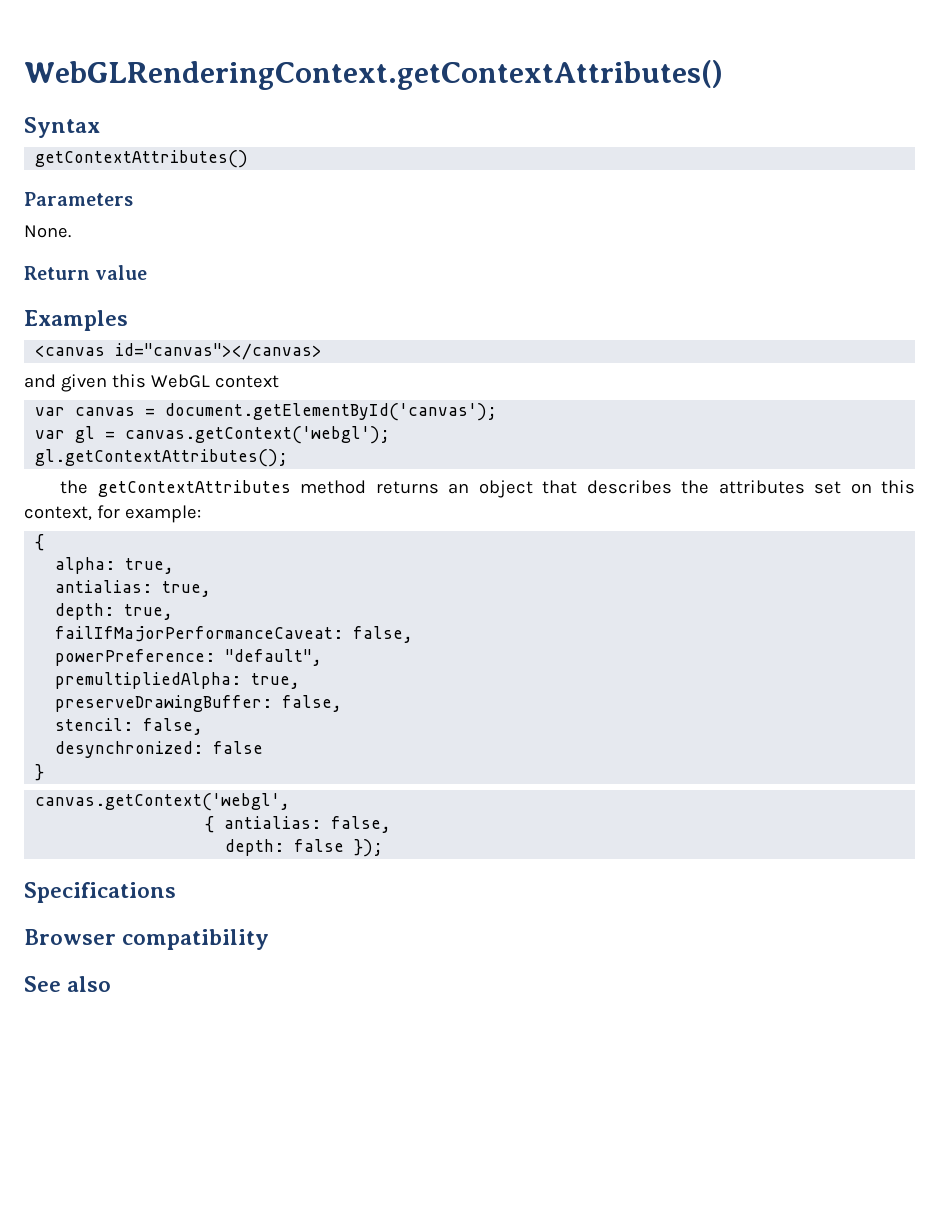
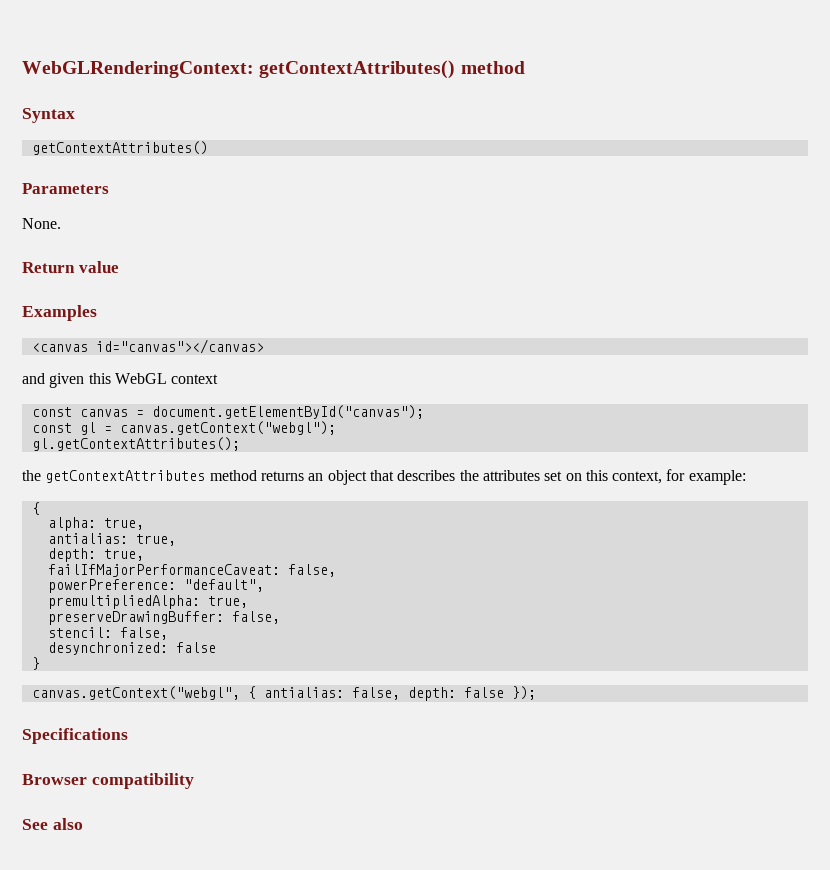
- WebGLRenderingContext.getContextAttributes()
+ WebGLRenderingContext: getContextAttributes() method
- var canvas = document.getElementById('canvas');
- var gl = canvas.getContext('webgl');
+ const canvas = document.getElementById("canvas");
+ const gl = canvas.getContext("webgl");
- canvas.getContext('webgl',
- { antialias: false,
- depth: false });
+ canvas.getContext("webgl", { antialias: false, depth: false });

